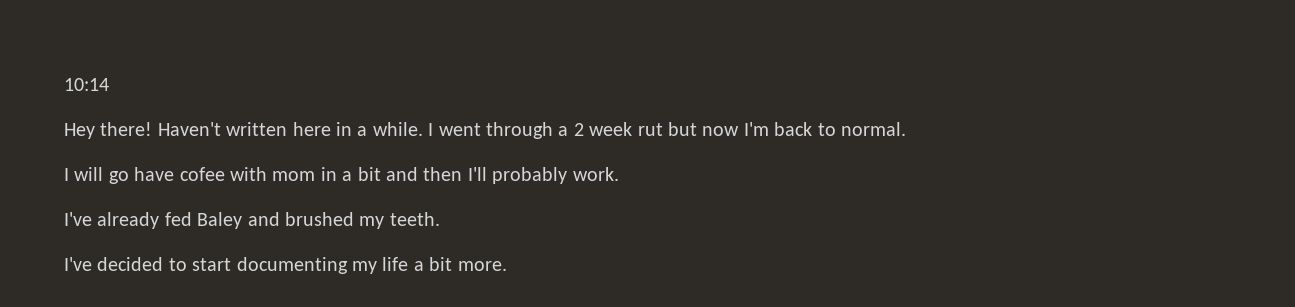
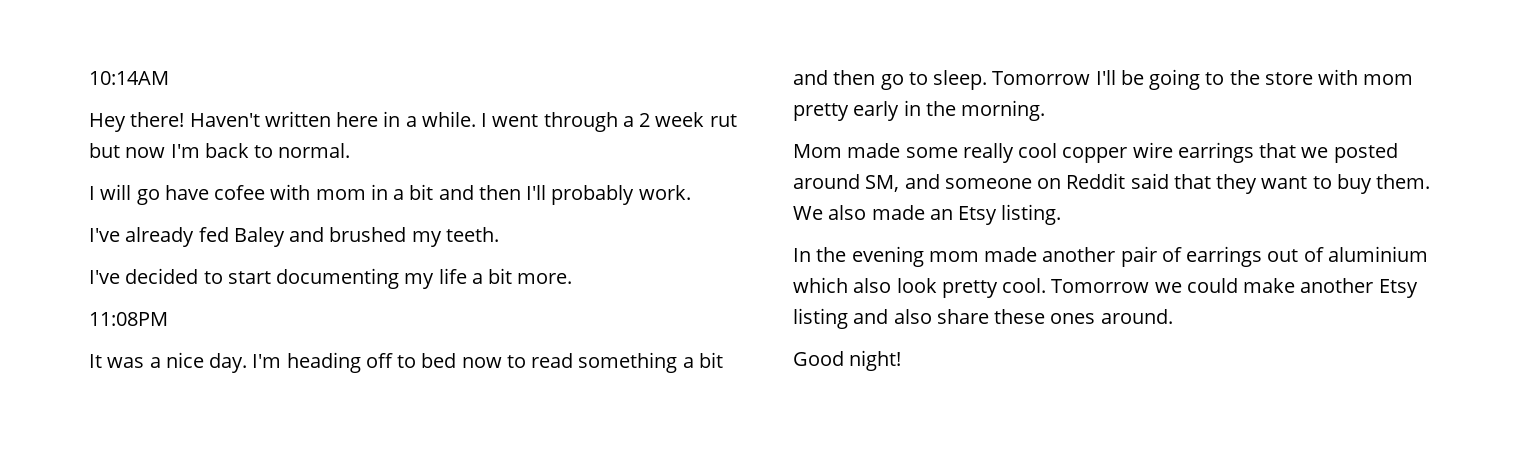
- 10:14
+ 10:14AM
+ 11:08PM
+ It was a nice day. I'm heading off to bed now to read something a bit and then go to sleep. Tomorrow I'll be going to the store with mom pretty early in the morning.
+ Mom made some really cool copper wire earrings that we posted around SM, and someone on Reddit said that they want to buy them. We also made an Etsy listing.
+ In the evening mom made another pair of earrings out of aluminium which also look pretty cool. Tomorrow we could make another Etsy listing and also share these ones around.
+ Good night!

